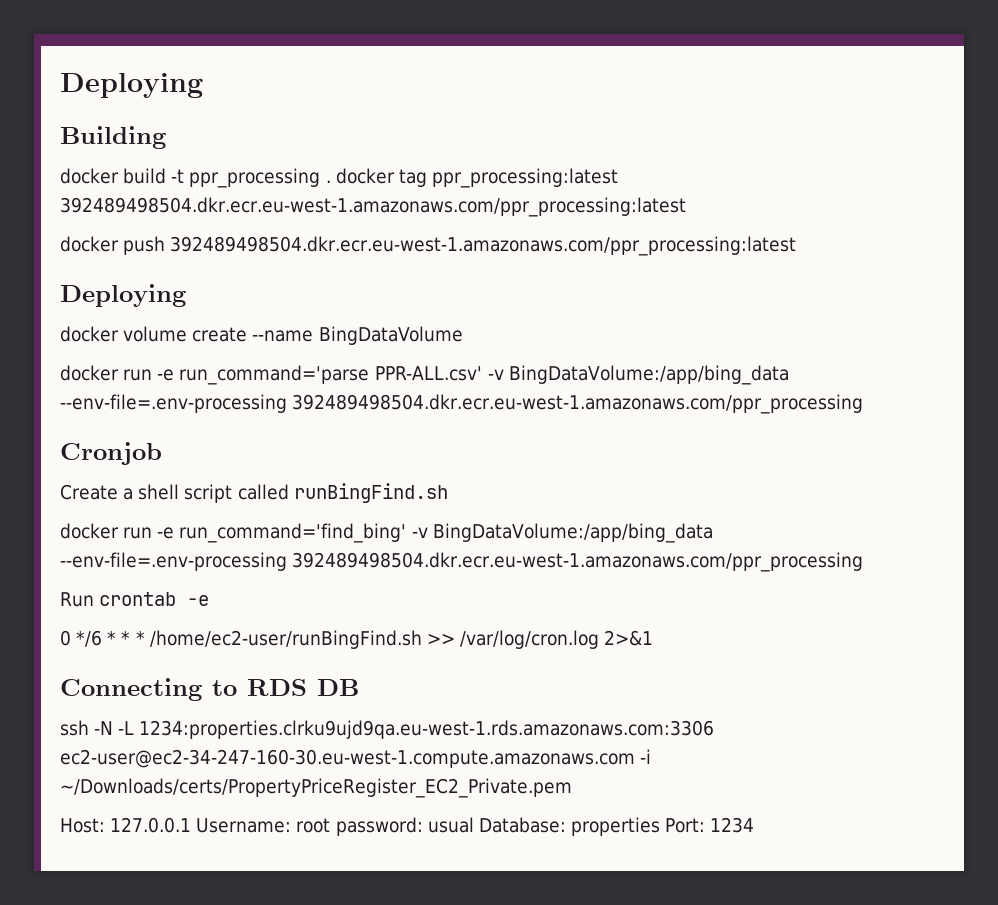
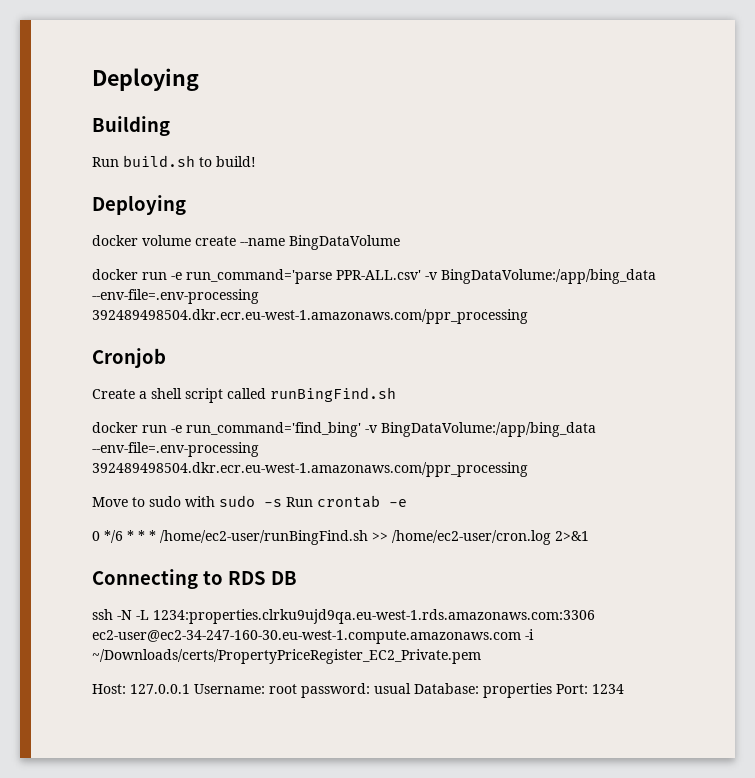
- docker build -t ppr_processing . docker tag ppr_processing:latest 392489498504.dkr.ecr.eu-west-1.amazonaws.com/ppr_processing:latest
- docker push 392489498504.dkr.ecr.eu-west-1.amazonaws.com/ppr_processing:latest
+ Run build.sh to build!
- Run crontab -e
+ Move to sudo with sudo -s Run crontab -e
- 0 */6 * * * /home/ec2-user/runBingFind.sh >> /var/log/cron.log 2>&1
+ 0 */6 * * * /home/ec2-user/runBingFind.sh >> /home/ec2-user/cron.log 2>&1

